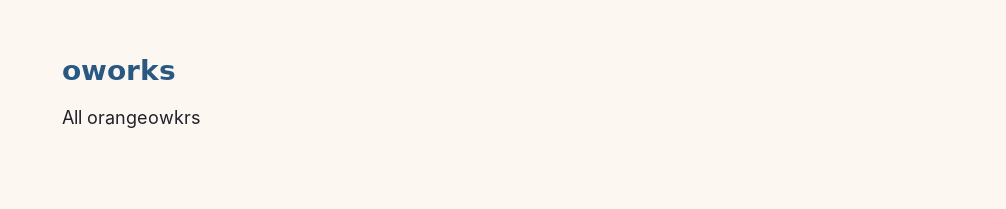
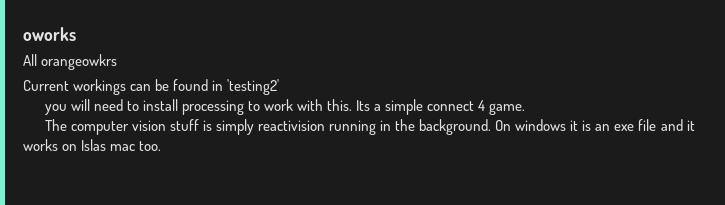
+ Current workings can be found in 'testing2'
+ you will need to install processing to work with this. Its a simple connect 4 game.
+ The computer vision stuff is simply reactivision running in the background. On windows it is an exe file and it works on Islas mac too.

